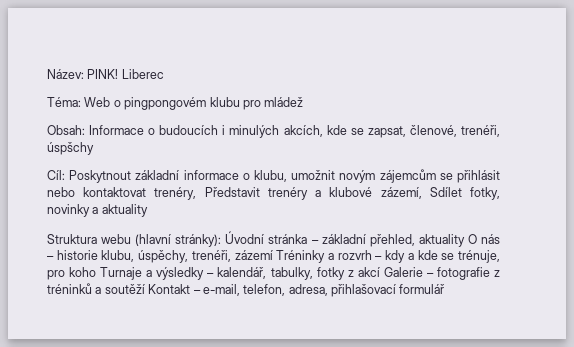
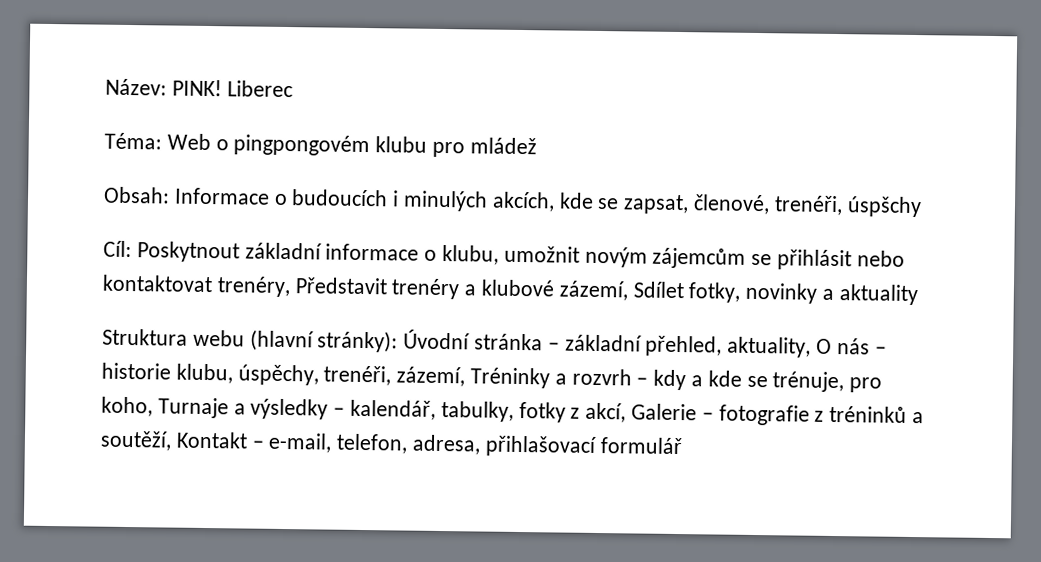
- Struktura webu (hlavní stránky): Úvodní stránka – základní přehled, aktuality O nás – historie klubu, úspěchy, trenéři, zázemí Tréninky a rozvrh – kdy a kde se trénuje, pro koho Turnaje a výsledky – kalendář, tabulky, fotky z akcí Galerie – fotografie z tréninků a soutěží Kontakt – e-mail, telefon, adresa, přihlašovací formulář
+ Struktura webu (hlavní stránky): Úvodní stránka – základní přehled, aktuality, O nás – historie klubu, úspěchy, trenéři, zázemí, Tréninky a rozvrh – kdy a kde se trénuje, pro koho, Turnaje a výsledky – kalendář, tabulky, fotky z akcí, Galerie – fotografie z tréninků a soutěží, Kontakt – e-mail, telefon, adresa, přihlašovací formulář

